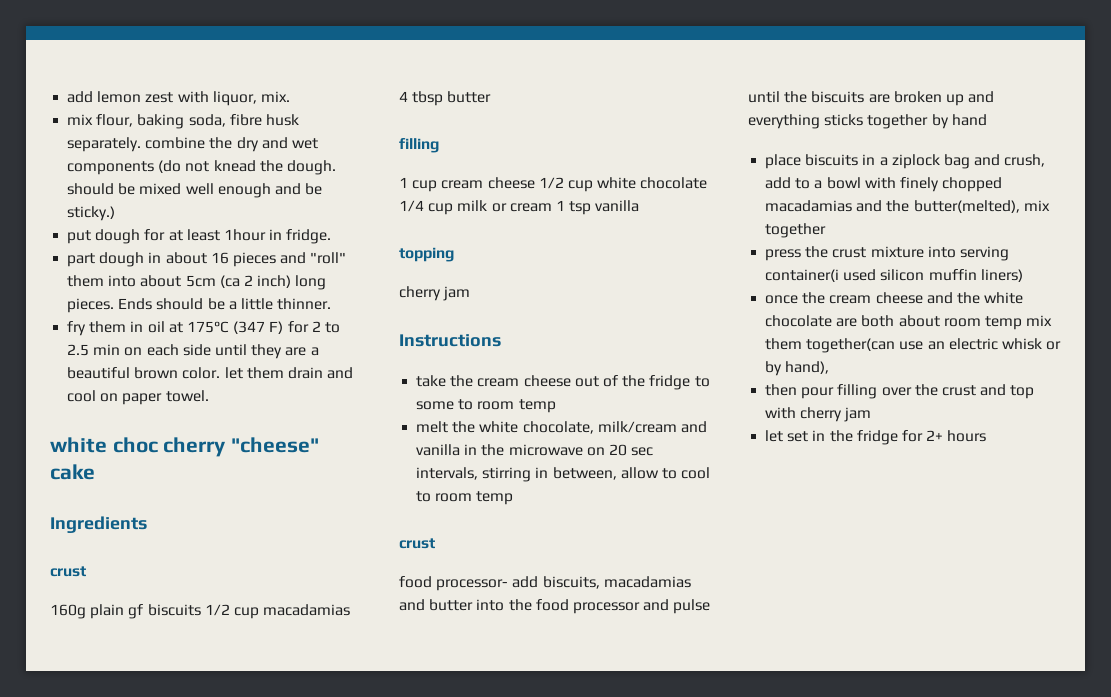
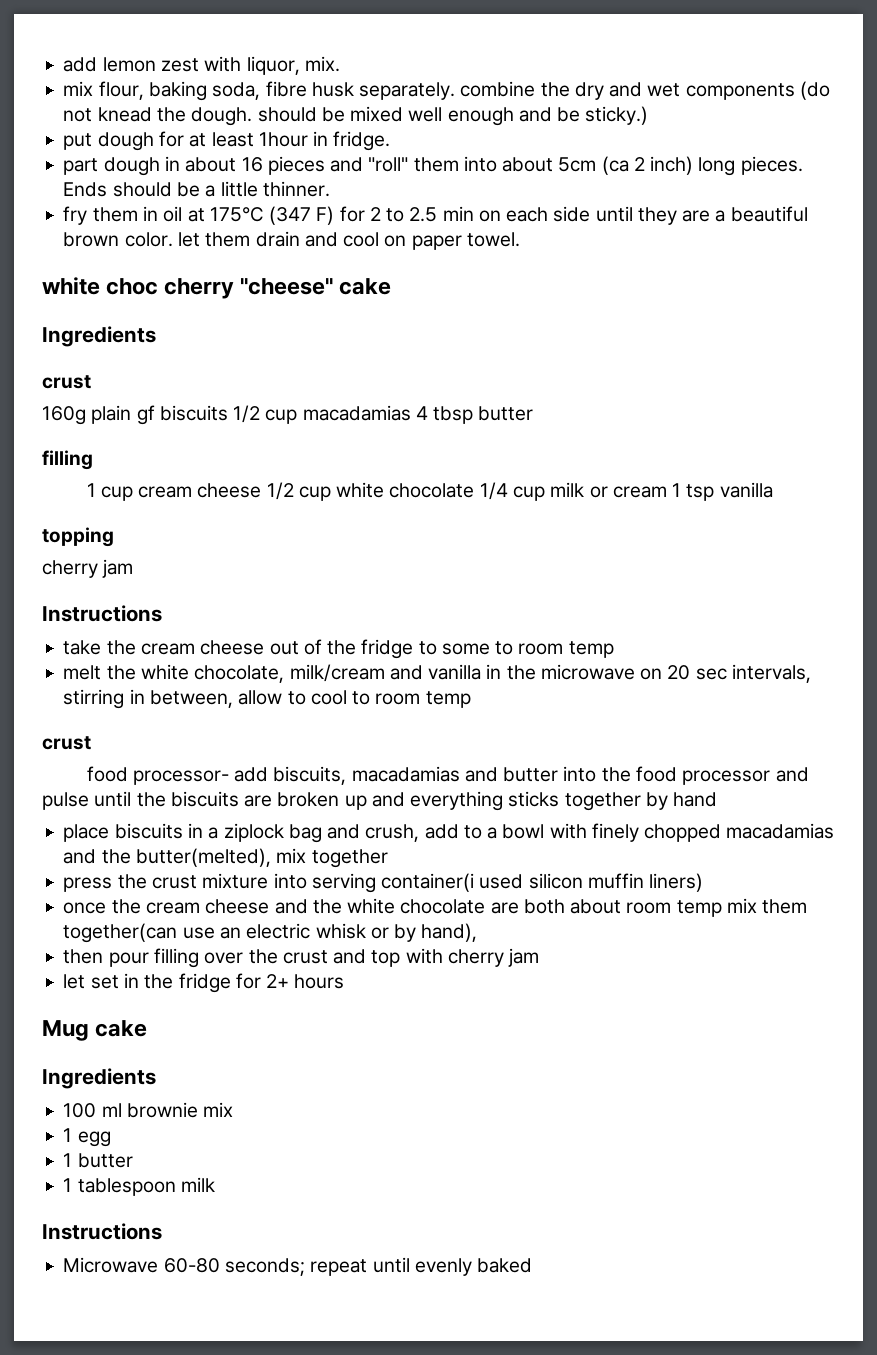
+ Mug cake
+ Ingredients
+ 100 ml brownie mix
+ 1 egg
+ 1 butter
+ 1 tablespoon milk
+ Instructions
+ Microwave 60-80 seconds; repeat until evenly baked

